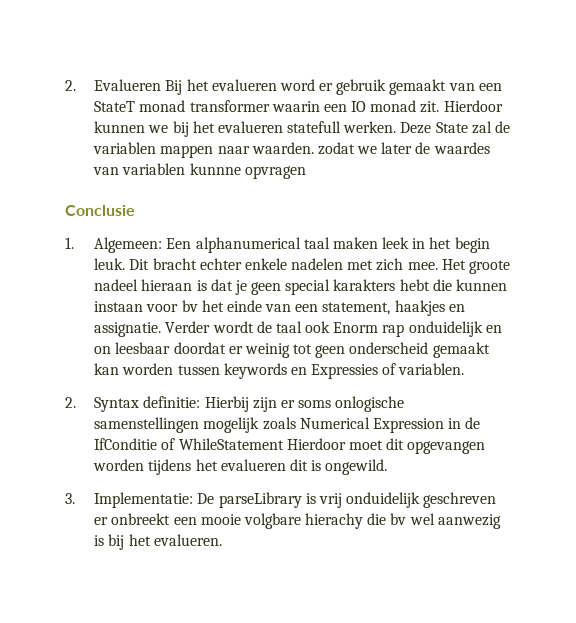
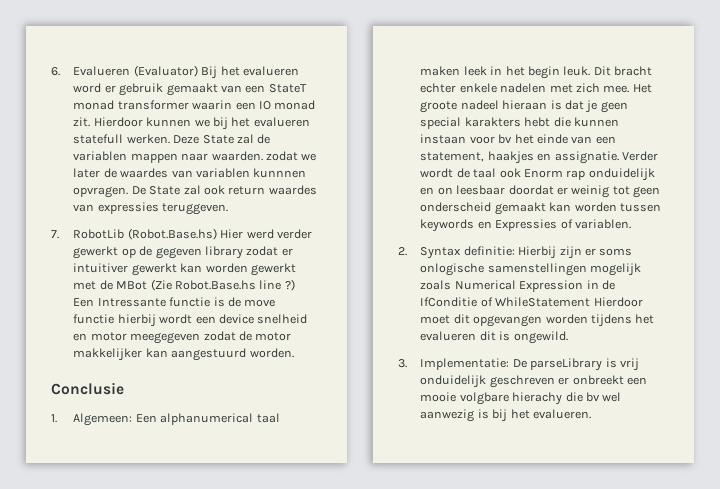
- 2. Evalueren Bij het evalueren word er gebruik gemaakt van een StateT monad transformer waarin een IO monad zit.
+ 6. Evalueren (Evaluator) Bij het evalueren word er gebruik gemaakt van een StateT monad transformer waarin een IO monad zit.
- Deze State zal de variablen mappen naar waarden. zodat we later de waardes van variablen kunnne opvragen
+ Deze State zal de variablen mappen naar waarden. zodat we later de waardes van variablen kunnnen opvragen. De State zal ook return waardes van expressies teruggeven.
+ 7. RobotLib (Robot.Base.hs) Hier werd verder gewerkt op de gegeven library zodat er intuitiver gewerkt kan worden gewerkt met de MBot (Zie Robot.Base.hs line ?) Een Intressante functie is de move functie hierbij wordt een device snelheid en motor meegegeven zodat de motor makkelijker kan aangestuurd worden.

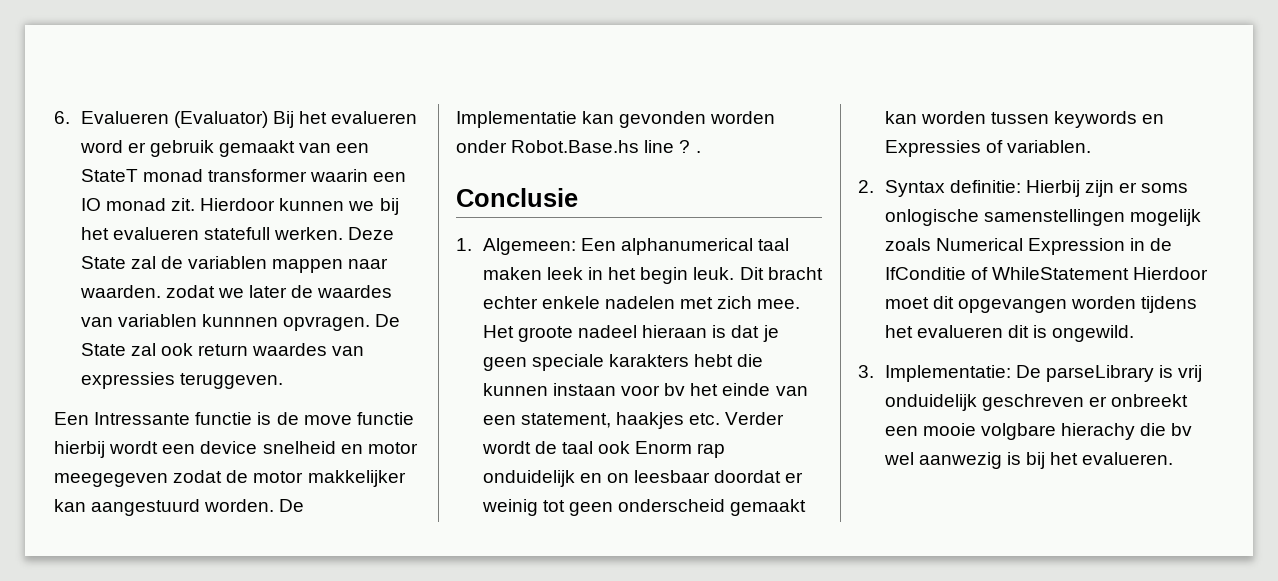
- 7. RobotLib (Robot.Base.hs) Hier werd verder gewerkt op de gegeven library zodat er intuitiver gewerkt kan worden gewerkt met de MBot (Zie Robot.Base.hs line ?)
+ De Implementatie kan gevonden worden onder Robot.Base.hs line ? .
- Het groote nadeel hieraan is dat je geen special karakters hebt die kunnen instaan voor bv het einde van een statement, haakjes en assignatie. Verder wordt de taal ook Enorm rap onduidelijk en on leesbaar doordat er weinig tot geen onderscheid gemaakt kan worden tussen keywords en Expressies of variablen.
+ Het groote nadeel hieraan is dat je geen speciale karakters hebt die kunnen instaan voor bv het einde van een statement, haakjes etc. Verder wordt de taal ook Enorm rap onduidelijk en on leesbaar doordat er weinig tot geen onderscheid gemaakt kan worden tussen keywords en Expressies of variablen.

